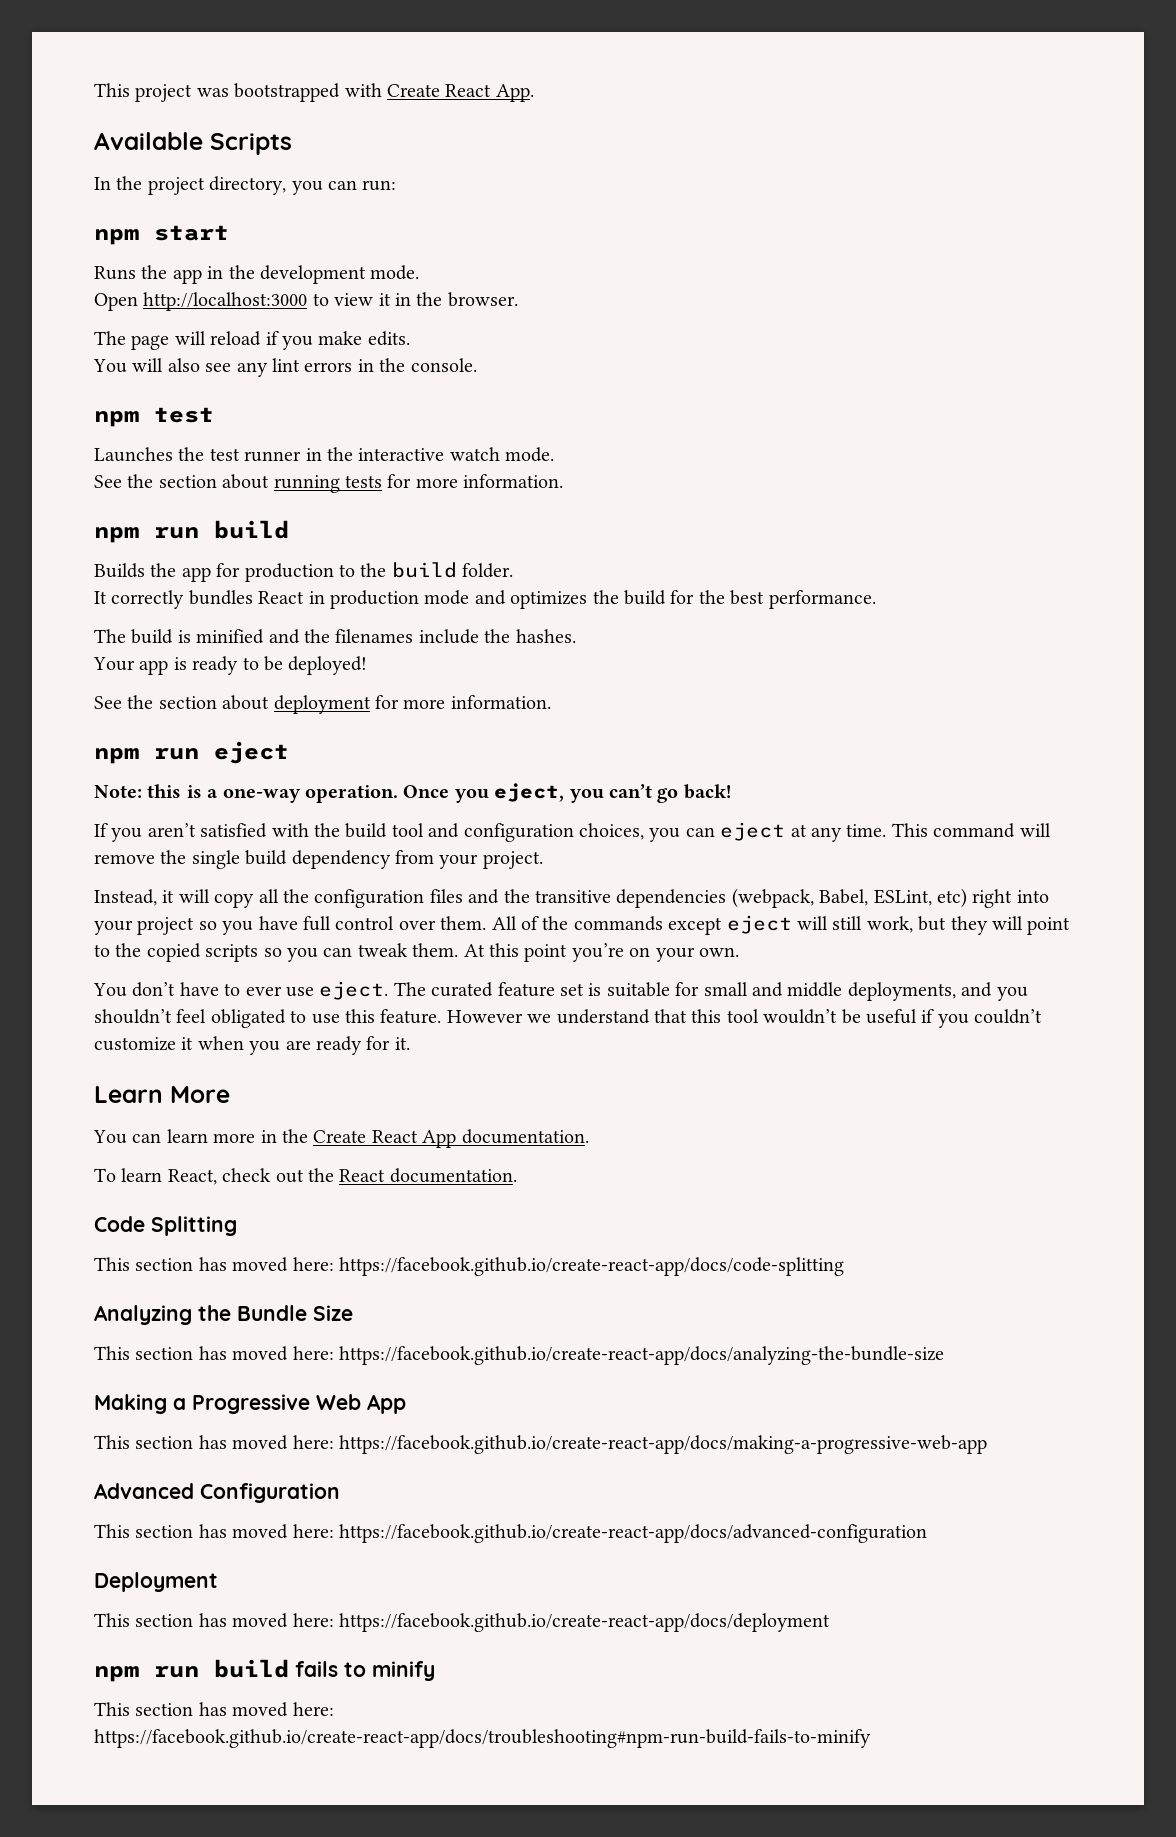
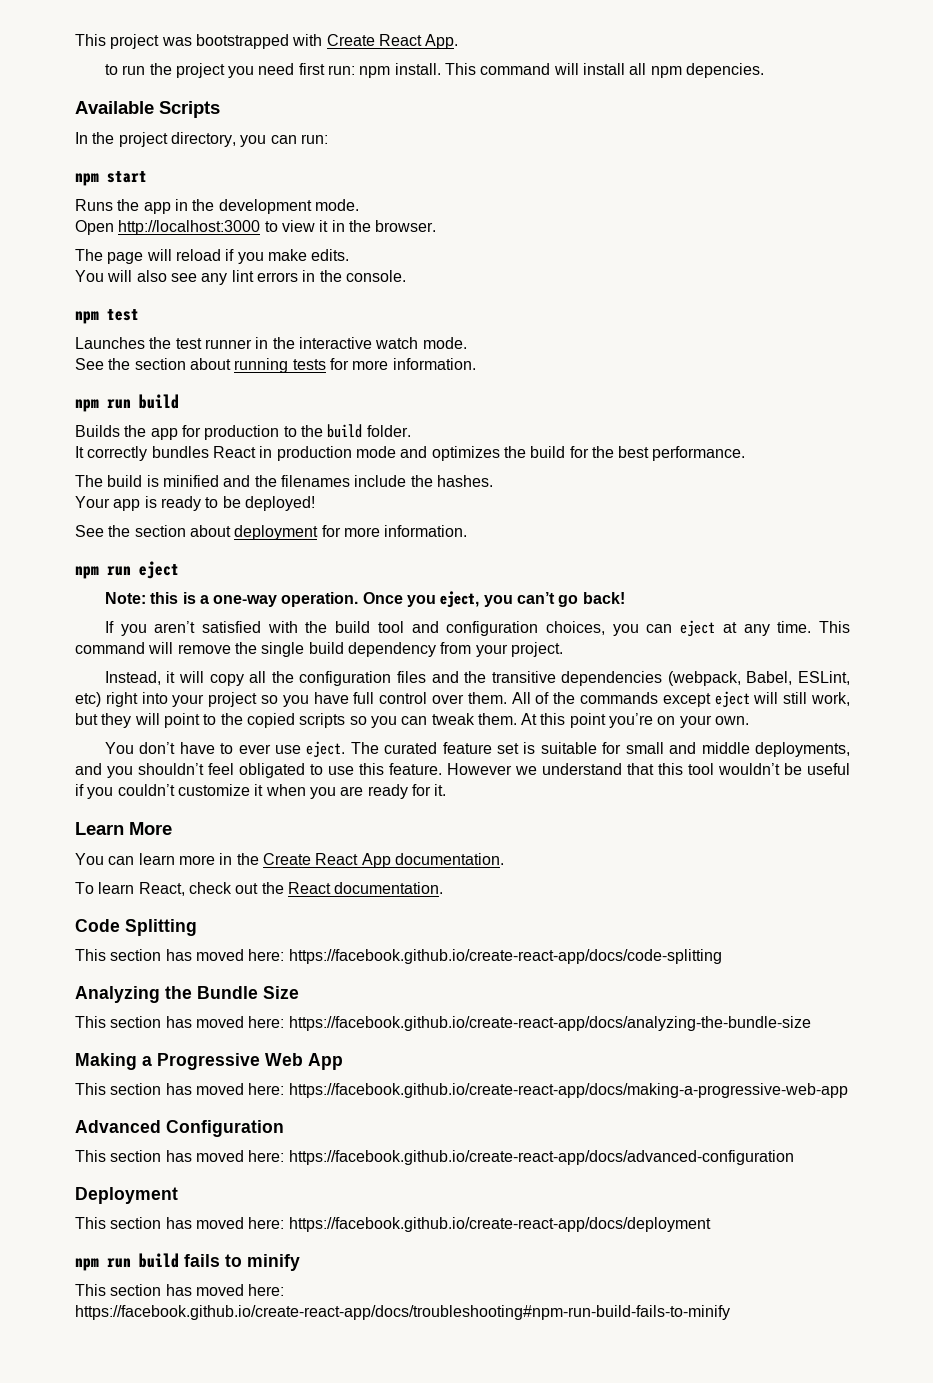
+ to run the project you need first run: npm install. This command will install all npm depencies.

